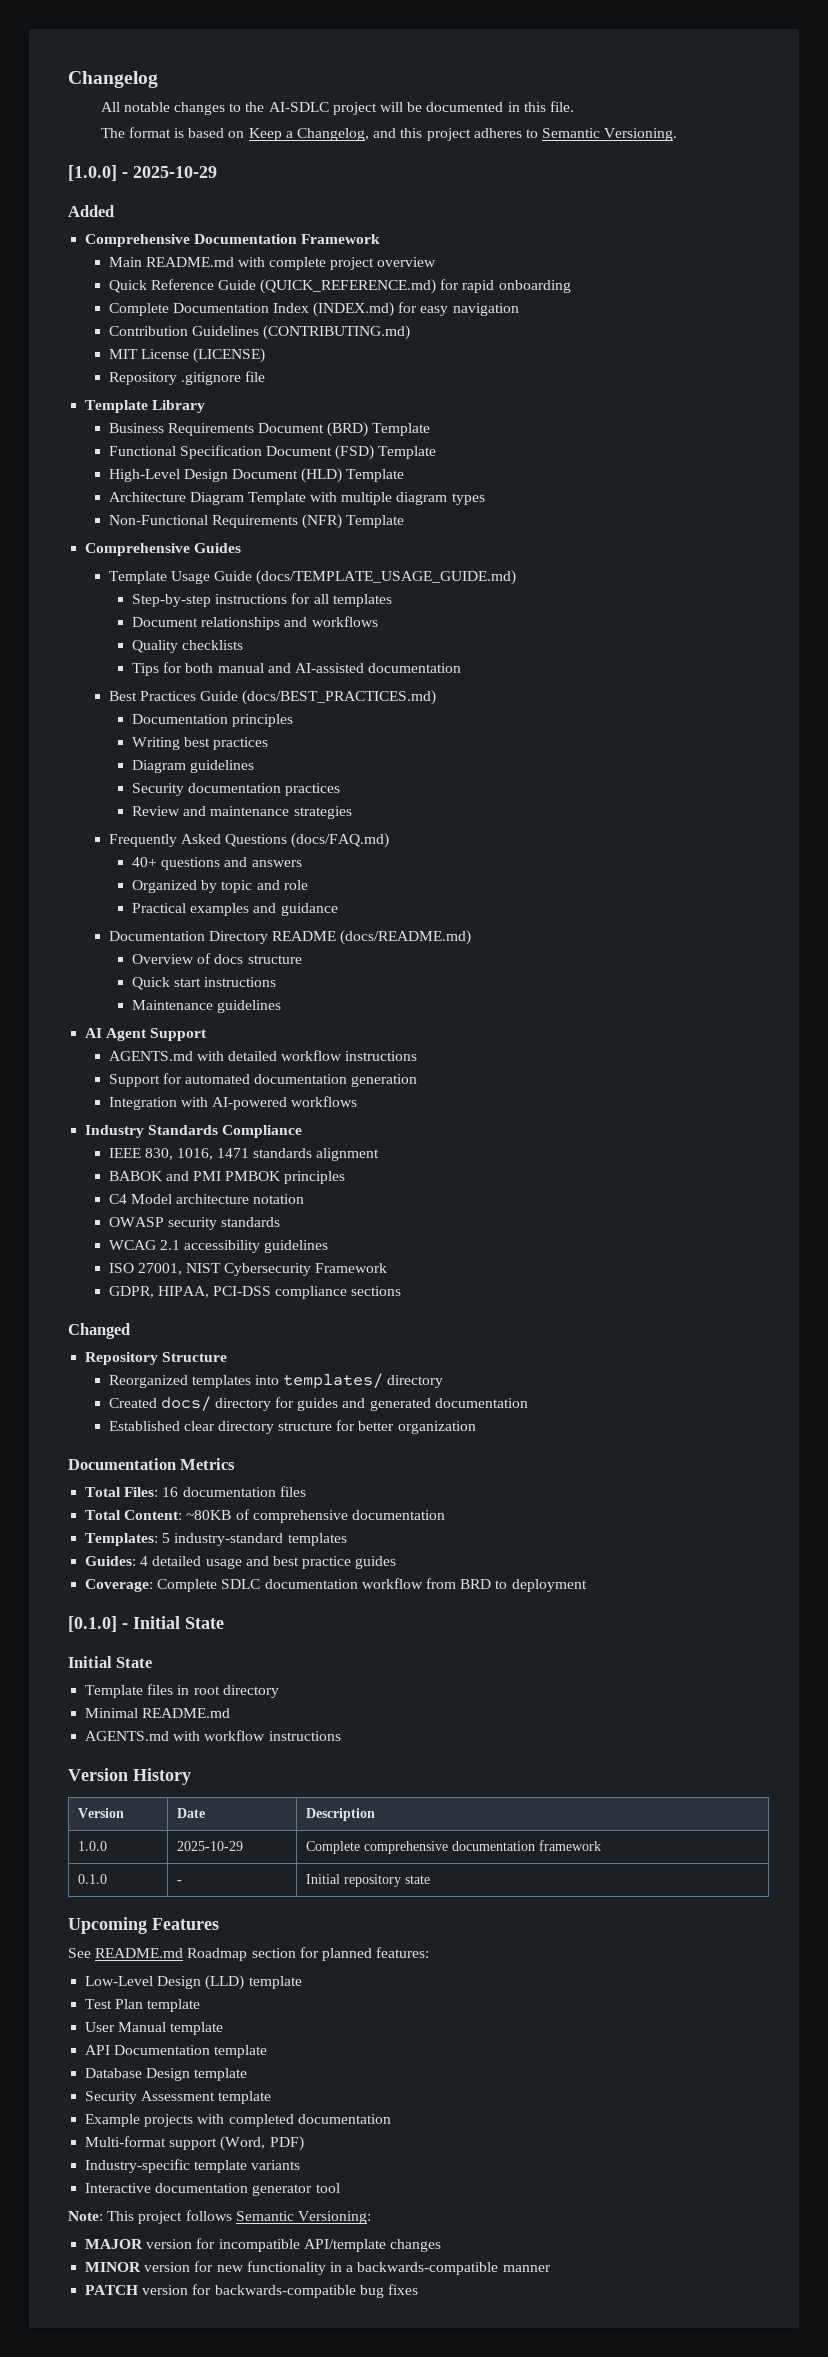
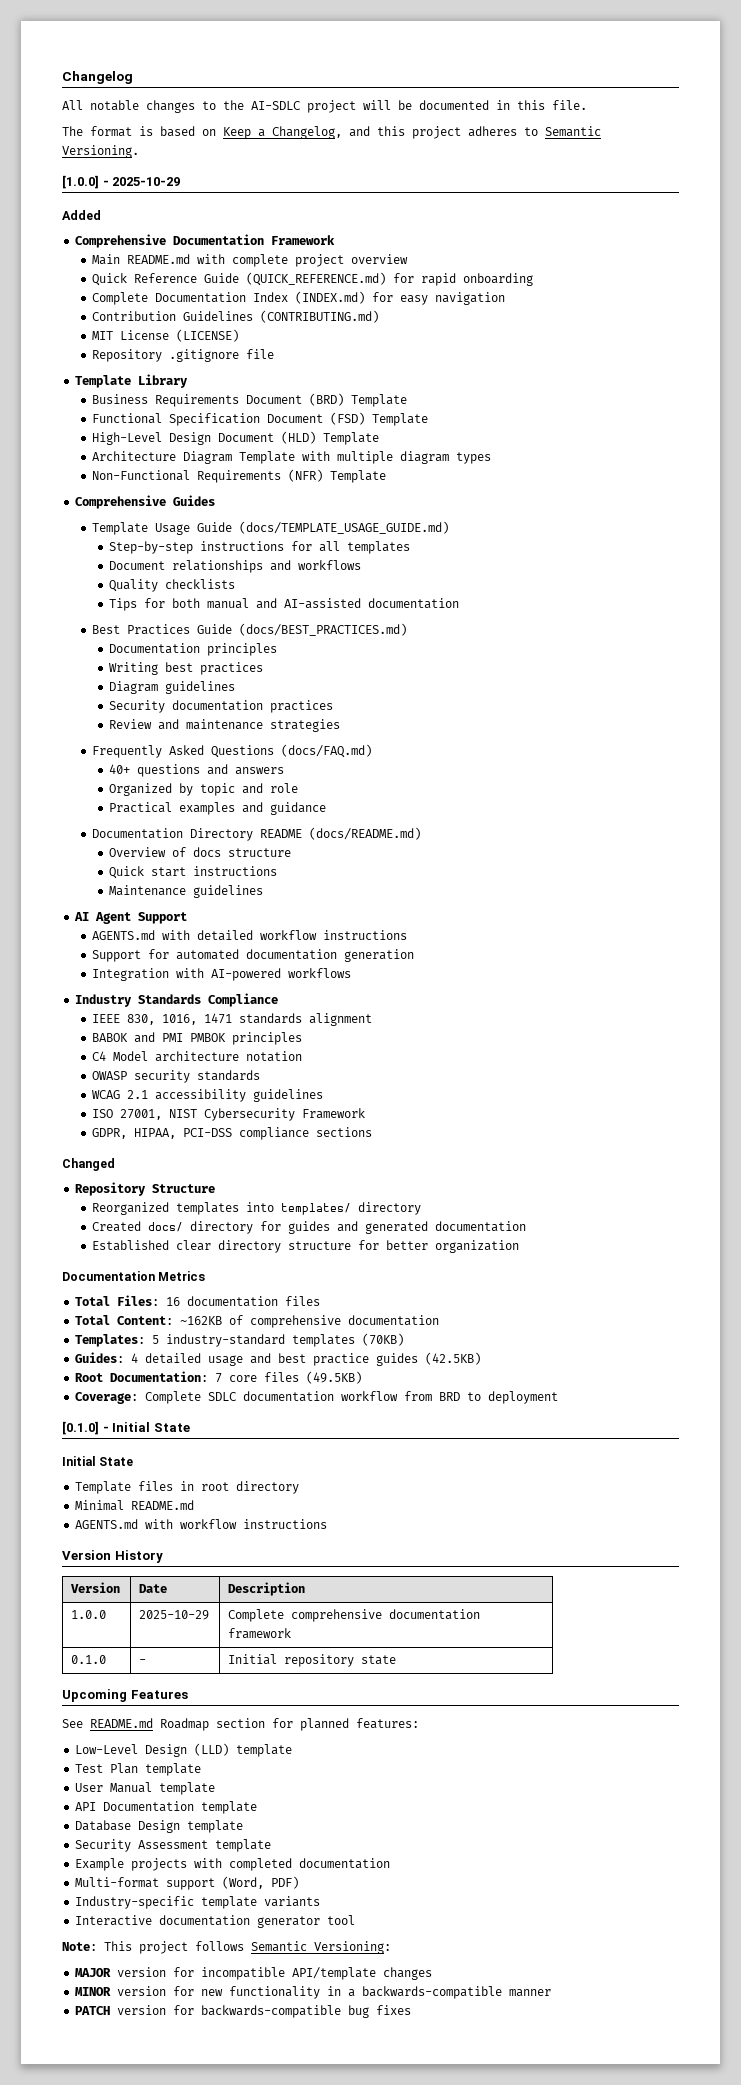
- Total Content: ~80KB of comprehensive documentation
+ Total Content: ~162KB of comprehensive documentation
- Templates: 5 industry-standard templates
+ Templates: 5 industry-standard templates (70KB)
- Guides: 4 detailed usage and best practice guides
+ Guides: 4 detailed usage and best practice guides (42.5KB)
+ Root Documentation: 7 core files (49.5KB)

